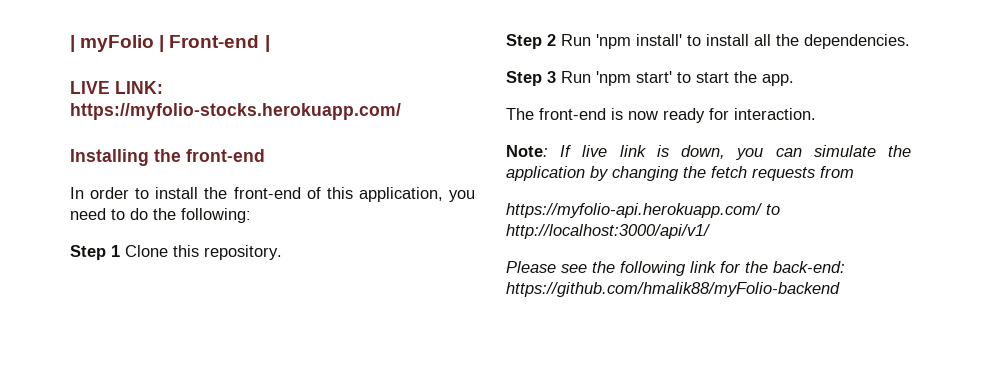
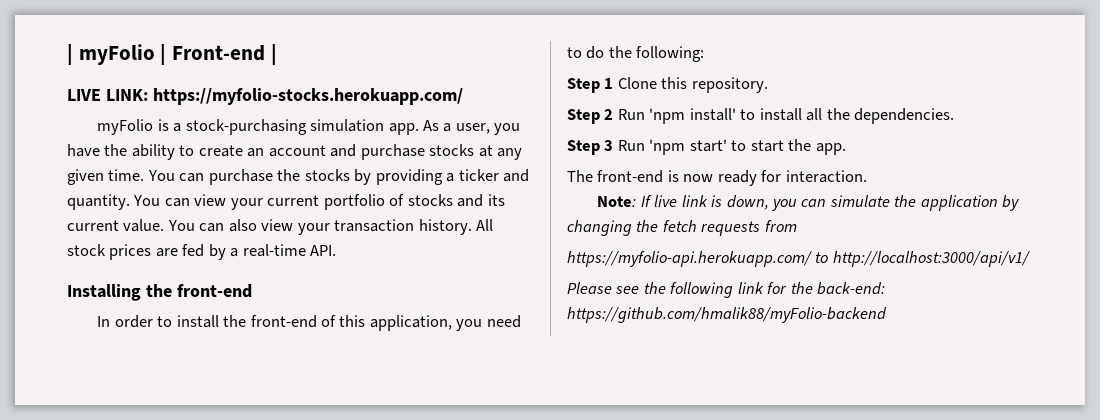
+ myFolio is a stock-purchasing simulation app. As a user, you have the ability to create an account and purchase stocks at any given time. You can purchase the stocks by providing a ticker and quantity. You can view your current portfolio of stocks and its current value. You can also view your transaction history. All stock prices are fed by a real-time API.

